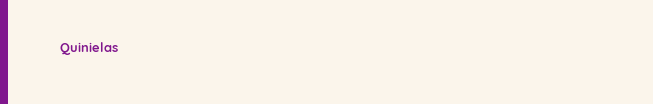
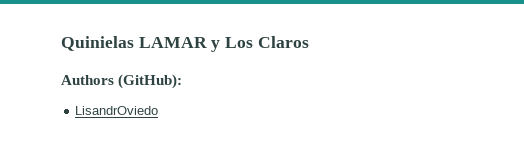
- Quinielas
+ Quinielas LAMAR y Los Claros
+ Authors (GitHub):
+ LisandrOviedo

